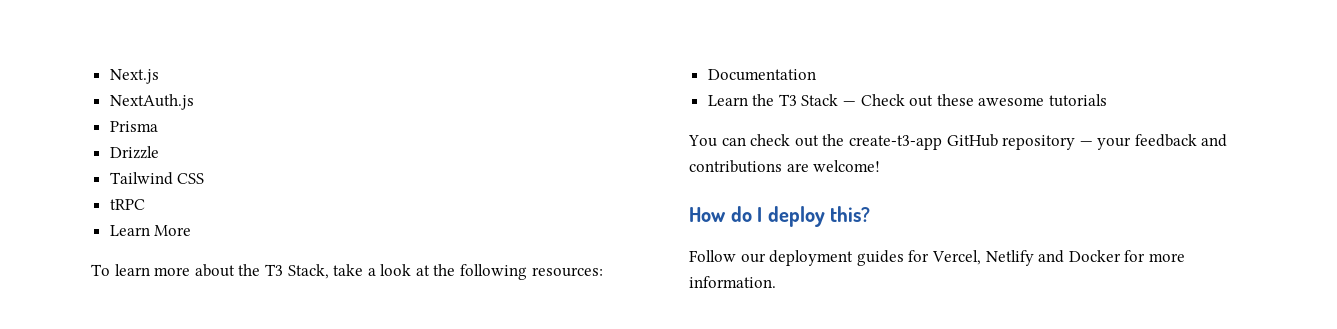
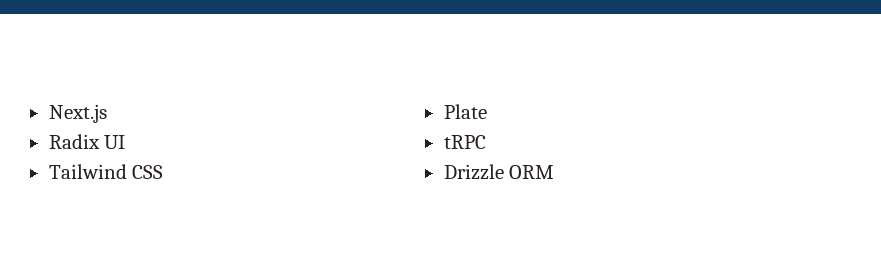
- NextAuth.js
- Prisma
- Drizzle
+ Radix UI
+ Plate
- Learn More
- To learn more about the T3 Stack, take a look at the following resources:
- Documentation
- Learn the T3 Stack — Check out these awesome tutorials
- You can check out the create-t3-app GitHub repository — your feedback and contributions are welcome!
- How do I deploy this?
- Follow our deployment guides for Vercel, Netlify and Docker for more information.
+ Drizzle ORM

